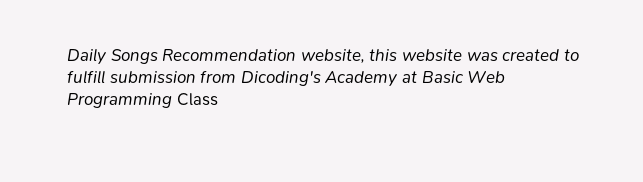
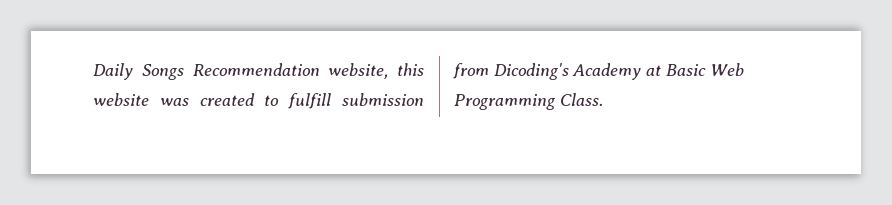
- Daily Songs Recommendation website, this website was created to fulfill submission from Dicoding's Academy at Basic Web Programming Class
+ Daily Songs Recommendation website, this website was created to fulfill submission from Dicoding's Academy at Basic Web Programming Class.

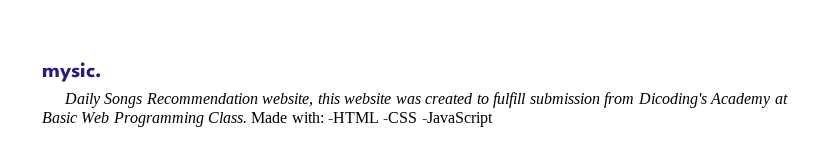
+ mysic.
+ Made with: -HTML -CSS -JavaScript

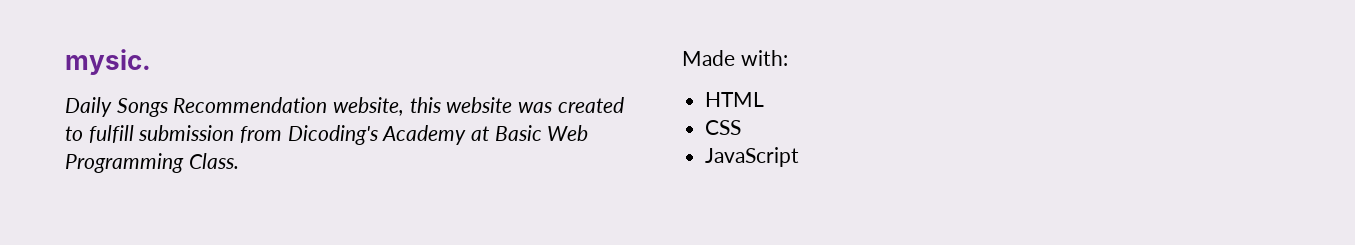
- Daily Songs Recommendation website, this website was created to fulfill submission from Dicoding's Academy at Basic Web Programming Class. Made with: -HTML -CSS -JavaScript
+ Daily Songs Recommendation website, this website was created to fulfill submission from Dicoding's Academy at Basic Web Programming Class.
+ Made with:
+ HTML
+ CSS
+ JavaScript

